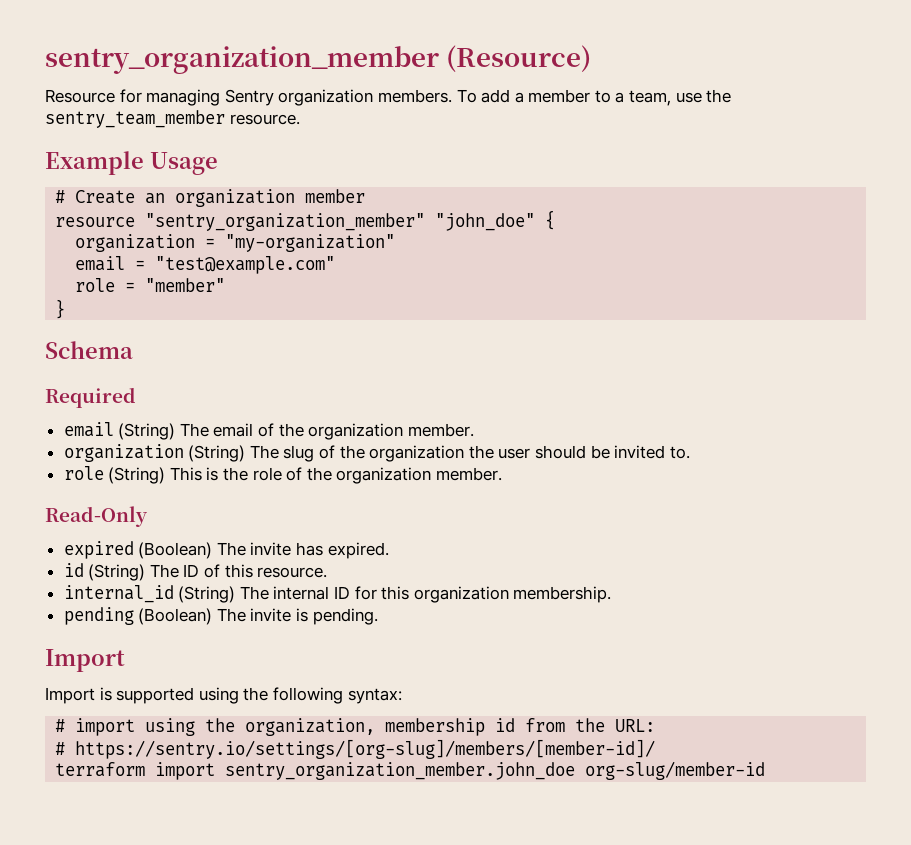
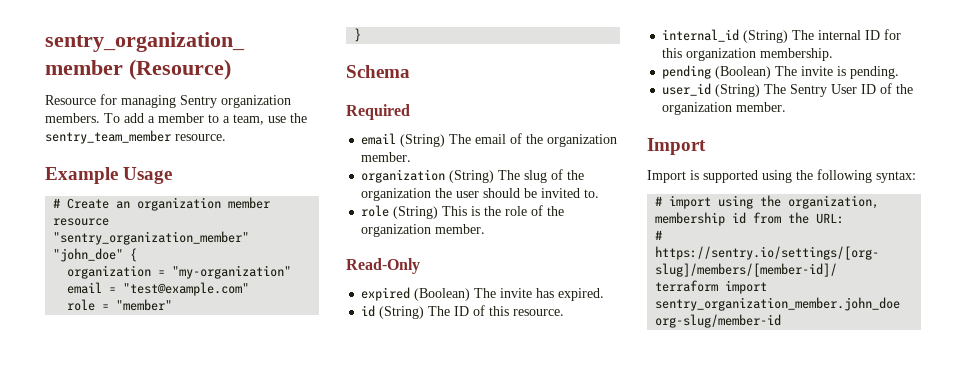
+ user_id (String) The Sentry User ID of the organization member.

